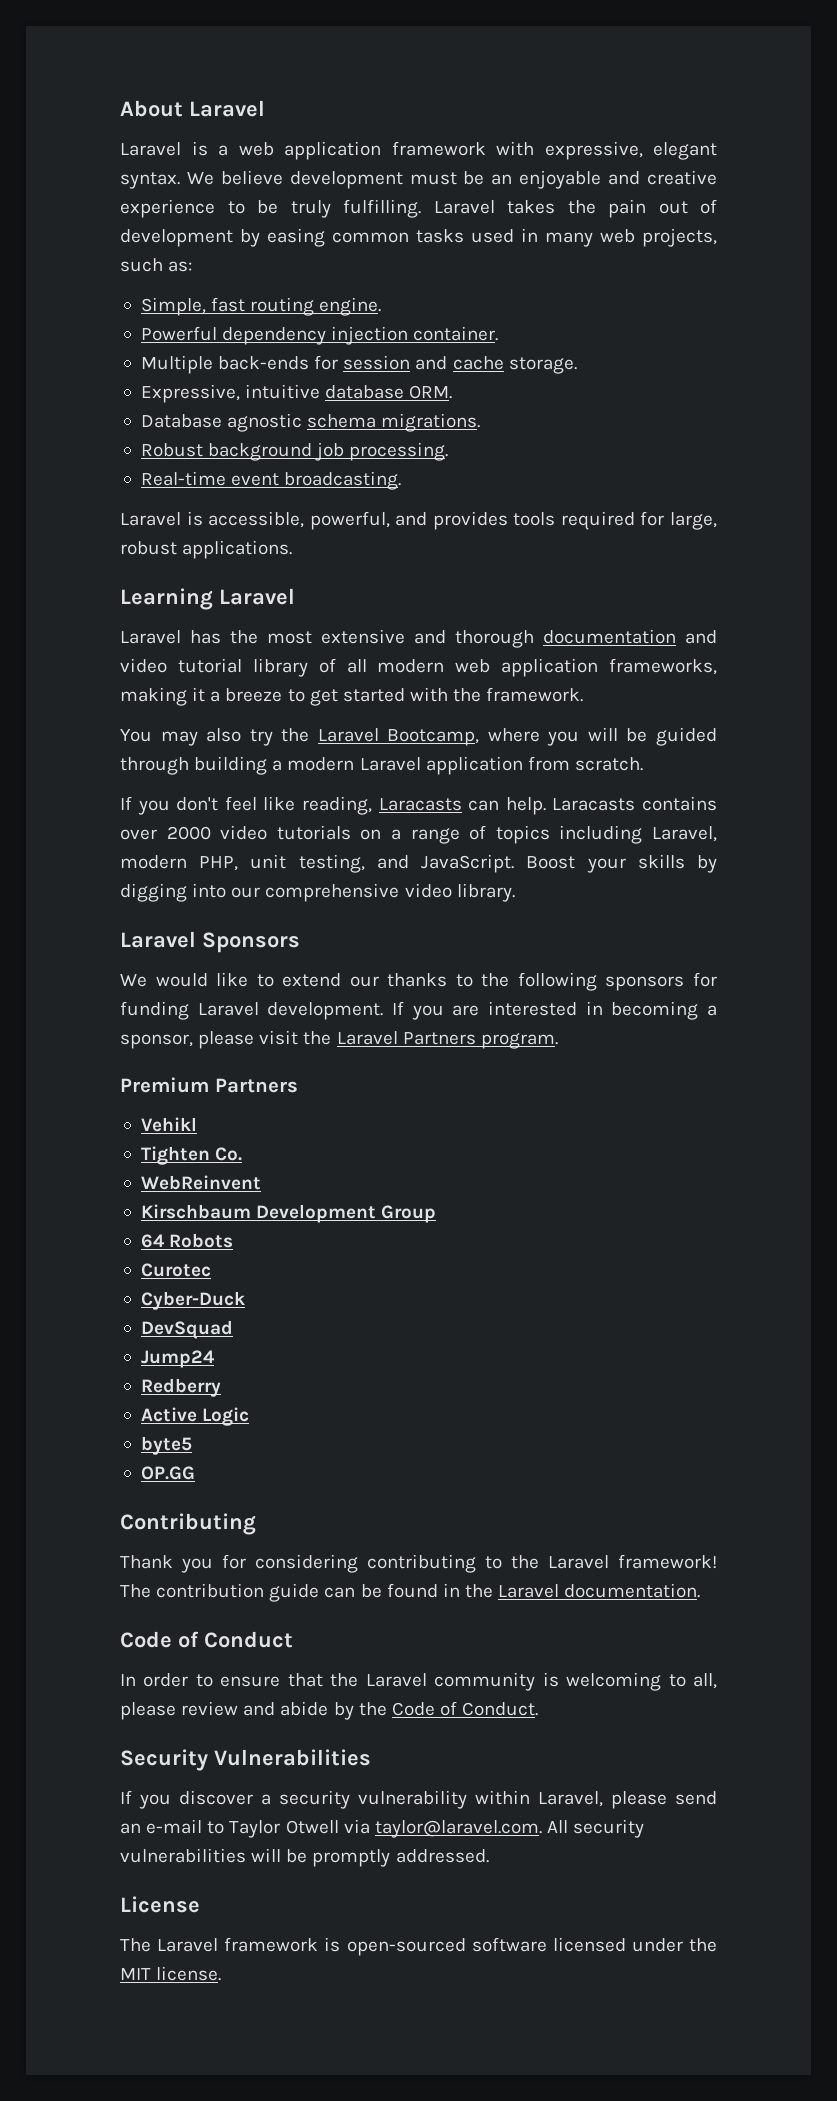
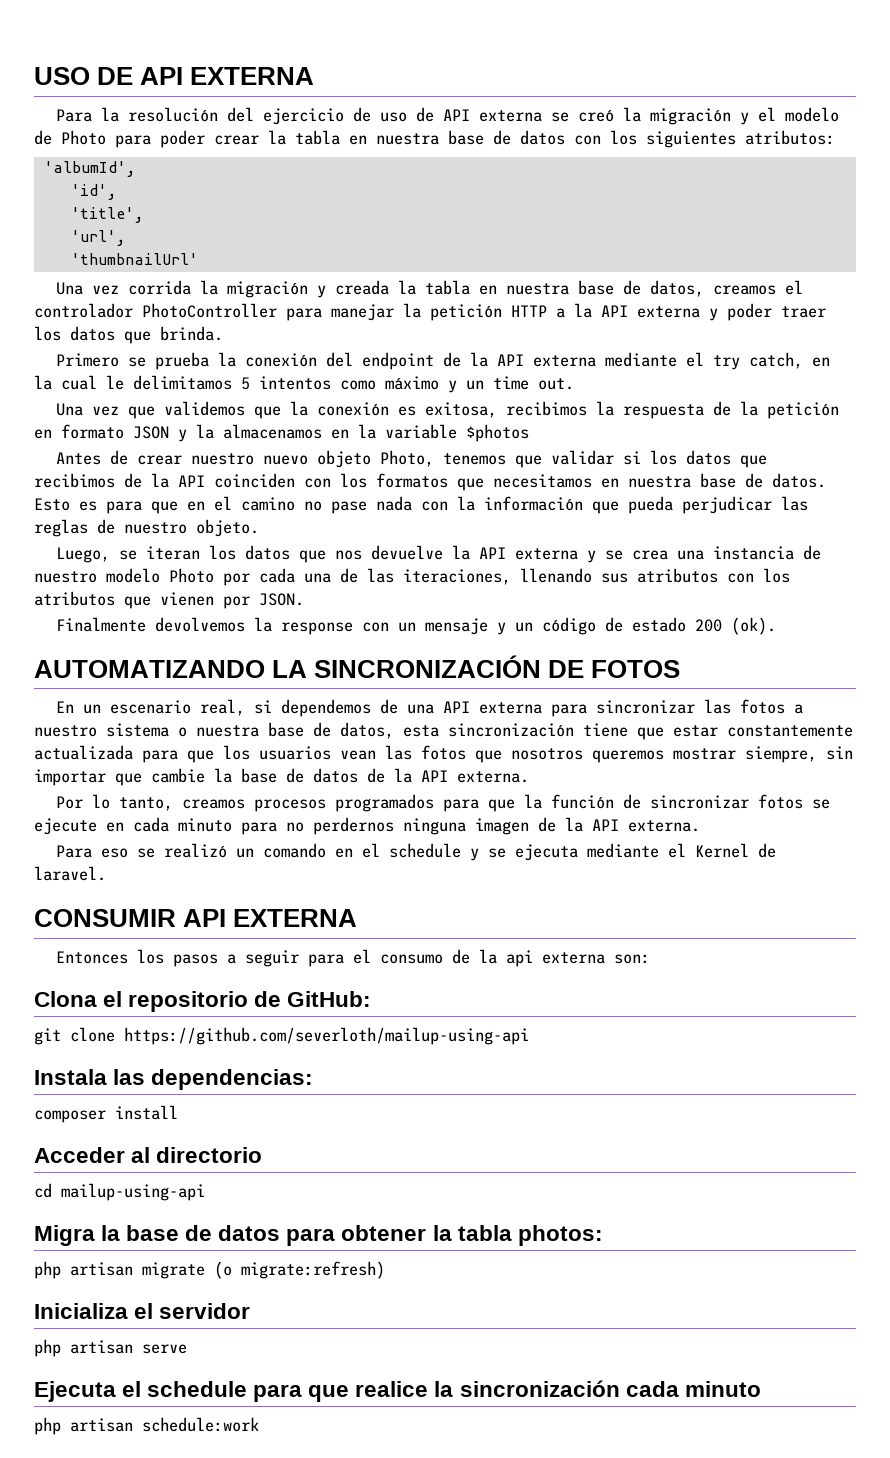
- About Laravel
- Laravel is a web application framework with expressive, elegant syntax. We believe development must be an enjoyable and creative experience to be truly fulfilling. Laravel takes the pain out of development by easing common tasks used in many web projects, such as:
- Simple, fast routing engine.
- Powerful dependency injection container.
- Multiple back-ends for session and cache storage.
- Expressive, intuitive database ORM.
- Database agnostic schema migrations.
- Robust background job processing.
- Real-time event broadcasting.
- Laravel is accessible, powerful, and provides tools required for large, robust applications.
- Learning Laravel
- Laravel has the most extensive and thorough documentation and video tutorial library of all modern web application frameworks, making it a breeze to get started with the framework.
- You may also try the Laravel Bootcamp, where you will be guided through building a modern Laravel application from scratch.
- If you don't feel like reading, Laracasts can help. Laracasts contains over 2000 video tutorials on a range of topics including Laravel, modern PHP, unit testing, and JavaScript. Boost your skills by digging into our comprehensive video library.
- Laravel Sponsors
- We would like to extend our thanks to the following sponsors for funding Laravel development. If you are interested in becoming a sponsor, please visit the Laravel Partners program.
- Premium Partners
- Vehikl
- Tighten Co.
- WebReinvent
- Kirschbaum Development Group
- 64 Robots
- Curotec
- Cyber-Duck
- DevSquad
- Jump24
- Redberry
- Active Logic
- byte5
- OP.GG
- Contributing
- Thank you for considering contributing to the Laravel framework! The contribution guide can be found in the Laravel documentation.
- Code of Conduct
- In order to ensure that the Laravel community is welcoming to all, please review and abide by the Code of Conduct.
- Security Vulnerabilities
- If you discover a security vulnerability within Laravel, please send an e-mail to Taylor Otwell via taylor@laravel.com. All security vulnerabilities will be promptly addressed.
- License
- The Laravel framework is open-sourced software licensed under the MIT license.
+ USO DE API EXTERNA
+ Para la resolución del ejercicio de uso de API externa se creó la migración y el modelo de Photo para poder crear la tabla en nuestra base de datos con los siguientes atributos:
+ 'albumId',
+ 'id',
+ 'title',
+ 'url',
+ 'thumbnailUrl'
+ Una vez corrida la migración y creada la tabla en nuestra base de datos, creamos el controlador PhotoController para manejar la petición HTTP a la API externa y poder traer los datos que brinda.
+ Primero se prueba la conexión del endpoint de la API externa mediante el try catch, en la cual le delimitamos 5 intentos como máximo y un time out.
+ Una vez que validemos que la conexión es exitosa, recibimos la respuesta de la petición en formato JSON y la almacenamos en la variable $photos
+ Antes de crear nuestro nuevo objeto Photo, tenemos que validar si los datos que recibimos de la API coinciden con los formatos que necesitamos en nuestra base de datos. Esto es para que en el camino no pase nada con la información que pueda perjudicar las reglas de nuestro objeto.
+ Luego, se iteran los datos que nos devuelve la API externa y se crea una instancia de nuestro modelo Photo por cada una de las iteraciones, llenando sus atributos con los atributos que vienen por JSON.
+ Finalmente devolvemos la response con un mensaje y un código de estado 200 (ok).
+ AUTOMATIZANDO LA SINCRONIZACIÓN DE FOTOS
+ En un escenario real, si dependemos de una API externa para sincronizar las fotos a nuestro sistema o nuestra base de datos, esta sincronización tiene que estar constantemente actualizada para que los usuarios vean las fotos que nosotros queremos mostrar siempre, sin importar que cambie la base de datos de la API externa.
+ Por lo tanto, creamos procesos programados para que la función de sincronizar fotos se ejecute en cada minuto para no perdernos ninguna imagen de la API externa.
+ Para eso se realizó un comando en el schedule y se ejecuta mediante el Kernel de laravel.
+ CONSUMIR API EXTERNA
+ Entonces los pasos a seguir para el consumo de la api externa son:
+ Clona el repositorio de GitHub:
+ git clone https://github.com/severloth/mailup-using-api
+ Instala las dependencias:
+ composer install
+ Acceder al directorio
+ cd mailup-using-api
+ Migra la base de datos para obtener la tabla photos:
+ php artisan migrate (o migrate:refresh)
+ Inicializa el servidor
+ php artisan serve
+ Ejecuta el schedule para que realice la sincronización cada minuto
+ php artisan schedule:work

